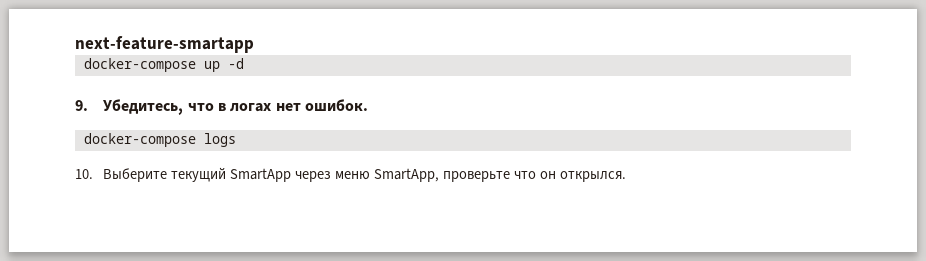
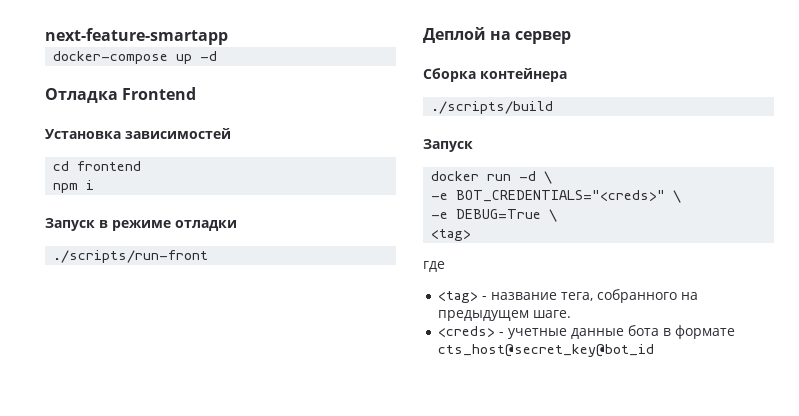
- 9. Убедитесь, что в логах нет ошибок.
- docker-compose logs
- 10. Выберите текущий SmartApp через меню SmartApp, проверьте что он открылся.
+ Отладка Frontend
+ Установка зависимостей
+ cd frontend
+ npm i
+ Запуск в режиме отладки
+ ./scripts/run-front
+ Деплой на сервер
+ Сборка контейнера
+ ./scripts/build
+ Запуск
+ docker run -d \
+ -e BOT_CREDENTIALS="<creds>" \
+ -e DEBUG=True \
+ <tag>
+ гдe
+ <tag> - название тега, собранного на предыдущем шаге.
+ <creds> - учетные данные бота в формате cts_host@secret_key@bot_id

